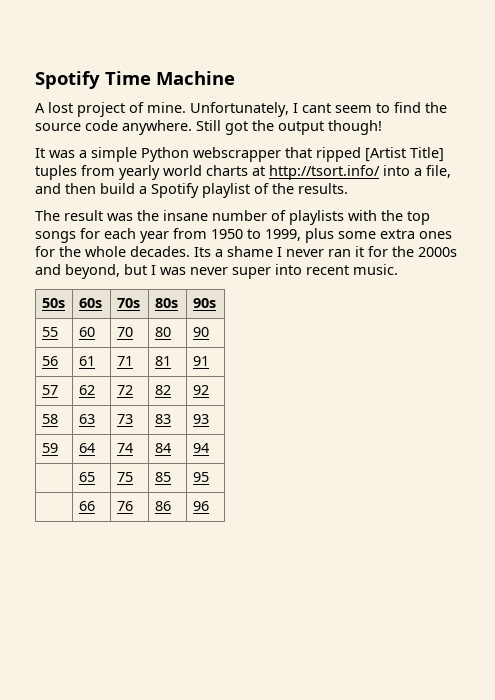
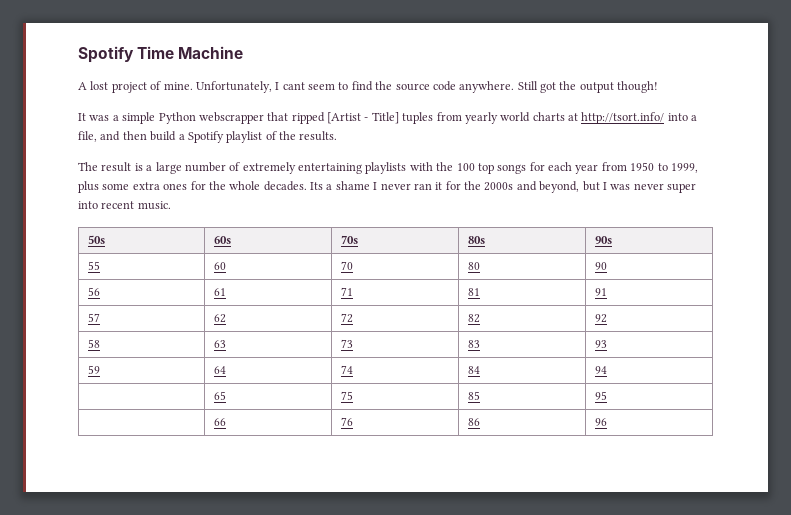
- It was a simple Python webscrapper that ripped [Artist Title] tuples from yearly world charts at http://tsort.info/ into a file, and then build a Spotify playlist of the results.
+ It was a simple Python webscrapper that ripped [Artist - Title] tuples from yearly world charts at http://tsort.info/ into a file, and then build a Spotify playlist of the results.
- The result was the insane number of playlists with the top songs for each year from 1950 to 1999, plus some extra ones for the whole decades.
+ The result is a large number of extremely entertaining playlists with the 100 top songs for each year from 1950 to 1999, plus some extra ones for the whole decades.

